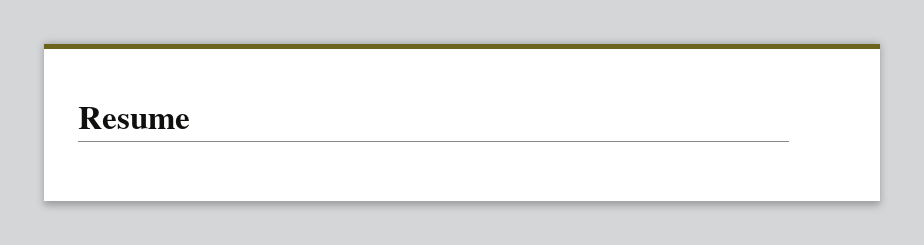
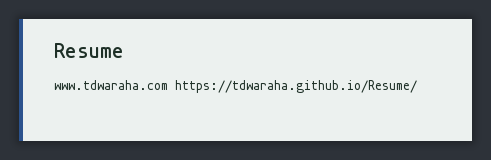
+ www.tdwaraha.com https://tdwaraha.github.io/Resume/

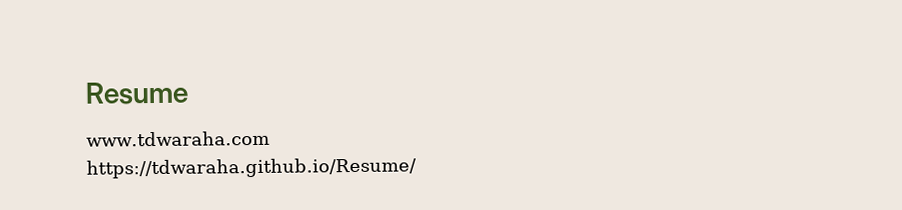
- www.tdwaraha.com https://tdwaraha.github.io/Resume/
+ www.tdwaraha.com
+ https://tdwaraha.github.io/Resume/

